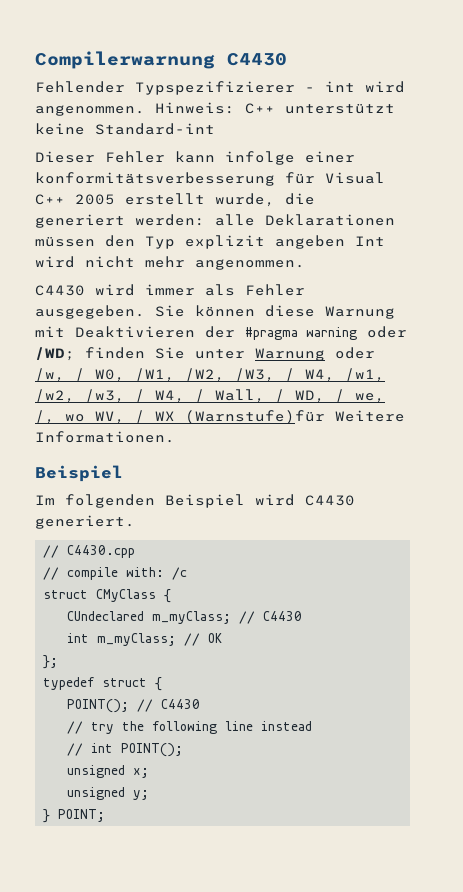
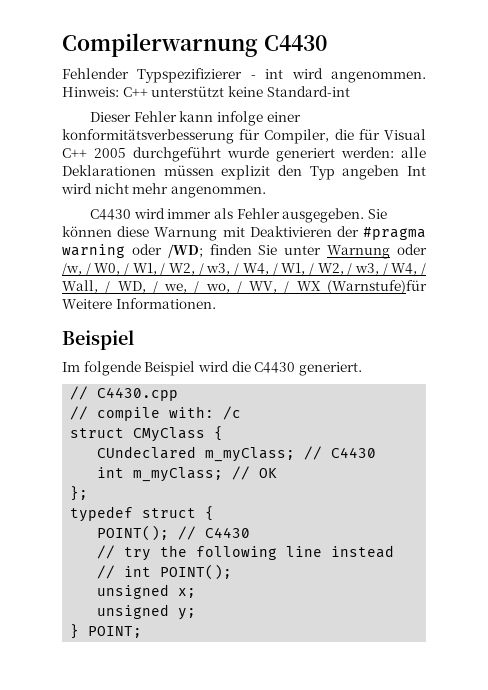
- Dieser Fehler kann infolge einer konformitätsverbesserung für Visual C++ 2005 erstellt wurde, die generiert werden: alle Deklarationen müssen den Typ explizit angeben Int wird nicht mehr angenommen.
+ Dieser Fehler kann infolge einer konformitätsverbesserung für Compiler, die für Visual C++ 2005 durchgeführt wurde generiert werden: alle Deklarationen müssen explizit den Typ angeben Int wird nicht mehr angenommen.
- Sie können diese Warnung mit Deaktivieren der #pragma warning oder /WD; finden Sie unter Warnung oder /w, / W0, /W1, /W2, /W3, / W4, /w1, /w2, /w3, / W4, / Wall, / WD, / we, /, wo WV, / WX (Warnstufe)für Weitere Informationen.
+ Sie können diese Warnung mit Deaktivieren der #pragma warning oder /WD; finden Sie unter Warnung oder /w, / W0, / W1, / W2, / w3, / W4, / W1, / W2, / w3, / W4, / Wall, / WD, / we, / wo, / WV, / WX (Warnstufe)für Weitere Informationen.
- Im folgenden Beispiel wird C4430 generiert.
+ Im folgende Beispiel wird die C4430 generiert.

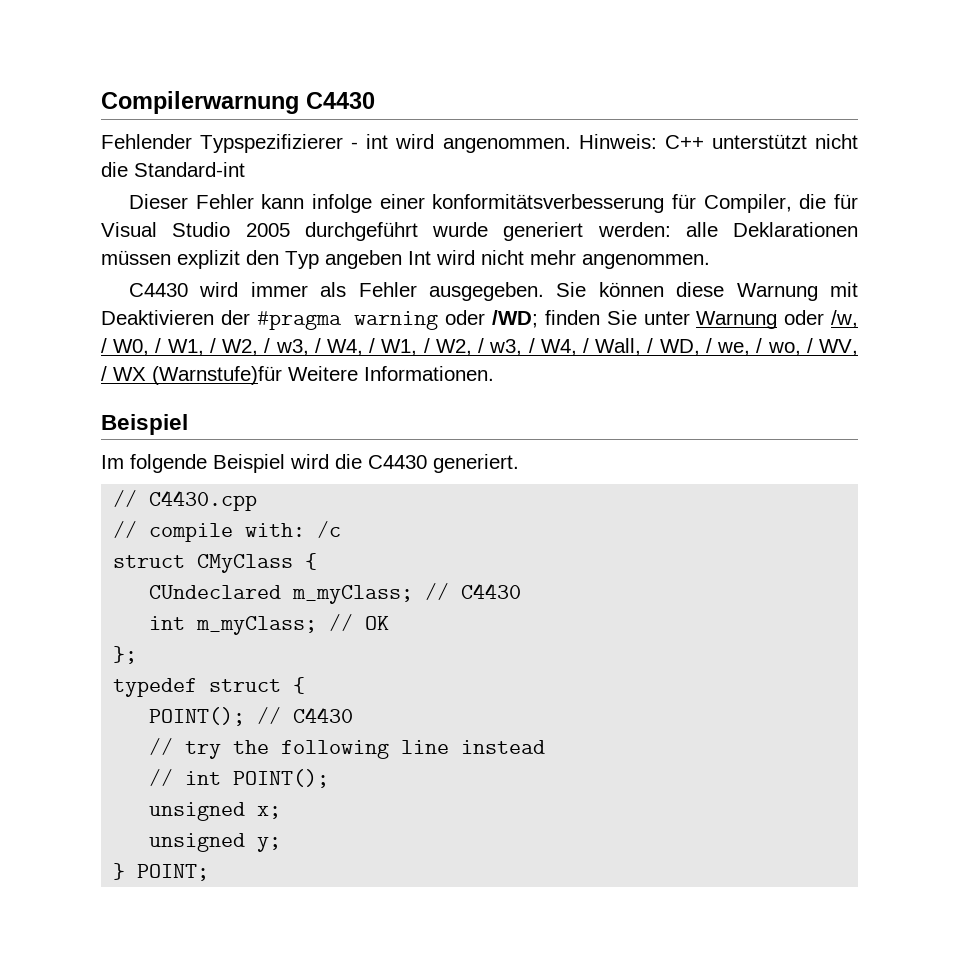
- Hinweis: C++ unterstützt keine Standard-int
+ Hinweis: C++ unterstützt nicht die Standard-int
- Dieser Fehler kann infolge einer konformitätsverbesserung für Compiler, die für Visual C++ 2005 durchgeführt wurde generiert werden: alle Deklarationen müssen explizit den Typ angeben Int wird nicht mehr angenommen.
+ Dieser Fehler kann infolge einer konformitätsverbesserung für Compiler, die für Visual Studio 2005 durchgeführt wurde generiert werden: alle Deklarationen müssen explizit den Typ angeben Int wird nicht mehr angenommen.

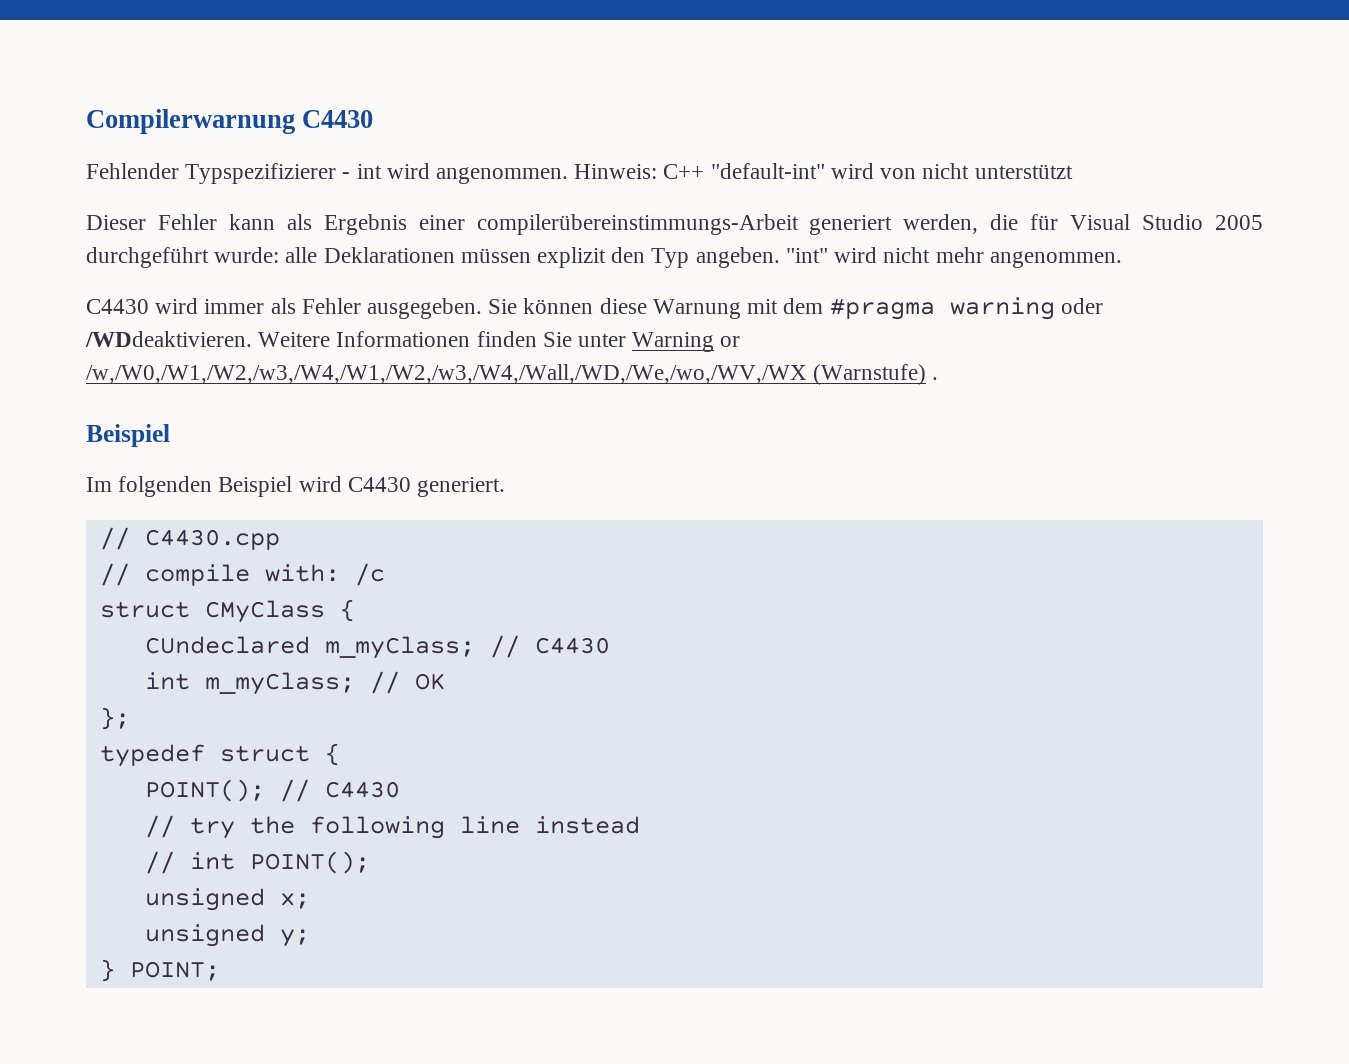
- Hinweis: C++ unterstützt nicht die Standard-int
- Dieser Fehler kann infolge einer konformitätsverbesserung für Compiler, die für Visual Studio 2005 durchgeführt wurde generiert werden: alle Deklarationen müssen explizit den Typ angeben Int wird nicht mehr angenommen.
+ Hinweis: C++ "default-int" wird von nicht unterstützt
+ Dieser Fehler kann als Ergebnis einer compilerübereinstimmungs-Arbeit generiert werden, die für Visual Studio 2005 durchgeführt wurde: alle Deklarationen müssen explizit den Typ angeben. "int" wird nicht mehr angenommen.
- Sie können diese Warnung mit Deaktivieren der #pragma warning oder /WD; finden Sie unter Warnung oder /w, / W0, / W1, / W2, / w3, / W4, / W1, / W2, / w3, / W4, / Wall, / WD, / we, / wo, / WV, / WX (Warnstufe)für Weitere Informationen.
+ Sie können diese Warnung mit dem #pragma warning oder /WDdeaktivieren. Weitere Informationen finden Sie unter Warning or /w,/W0,/W1,/W2,/w3,/W4,/W1,/W2,/w3,/W4,/Wall,/WD,/We,/wo,/WV,/WX (Warnstufe) .
- Im folgende Beispiel wird die C4430 generiert.
+ Im folgenden Beispiel wird C4430 generiert.

